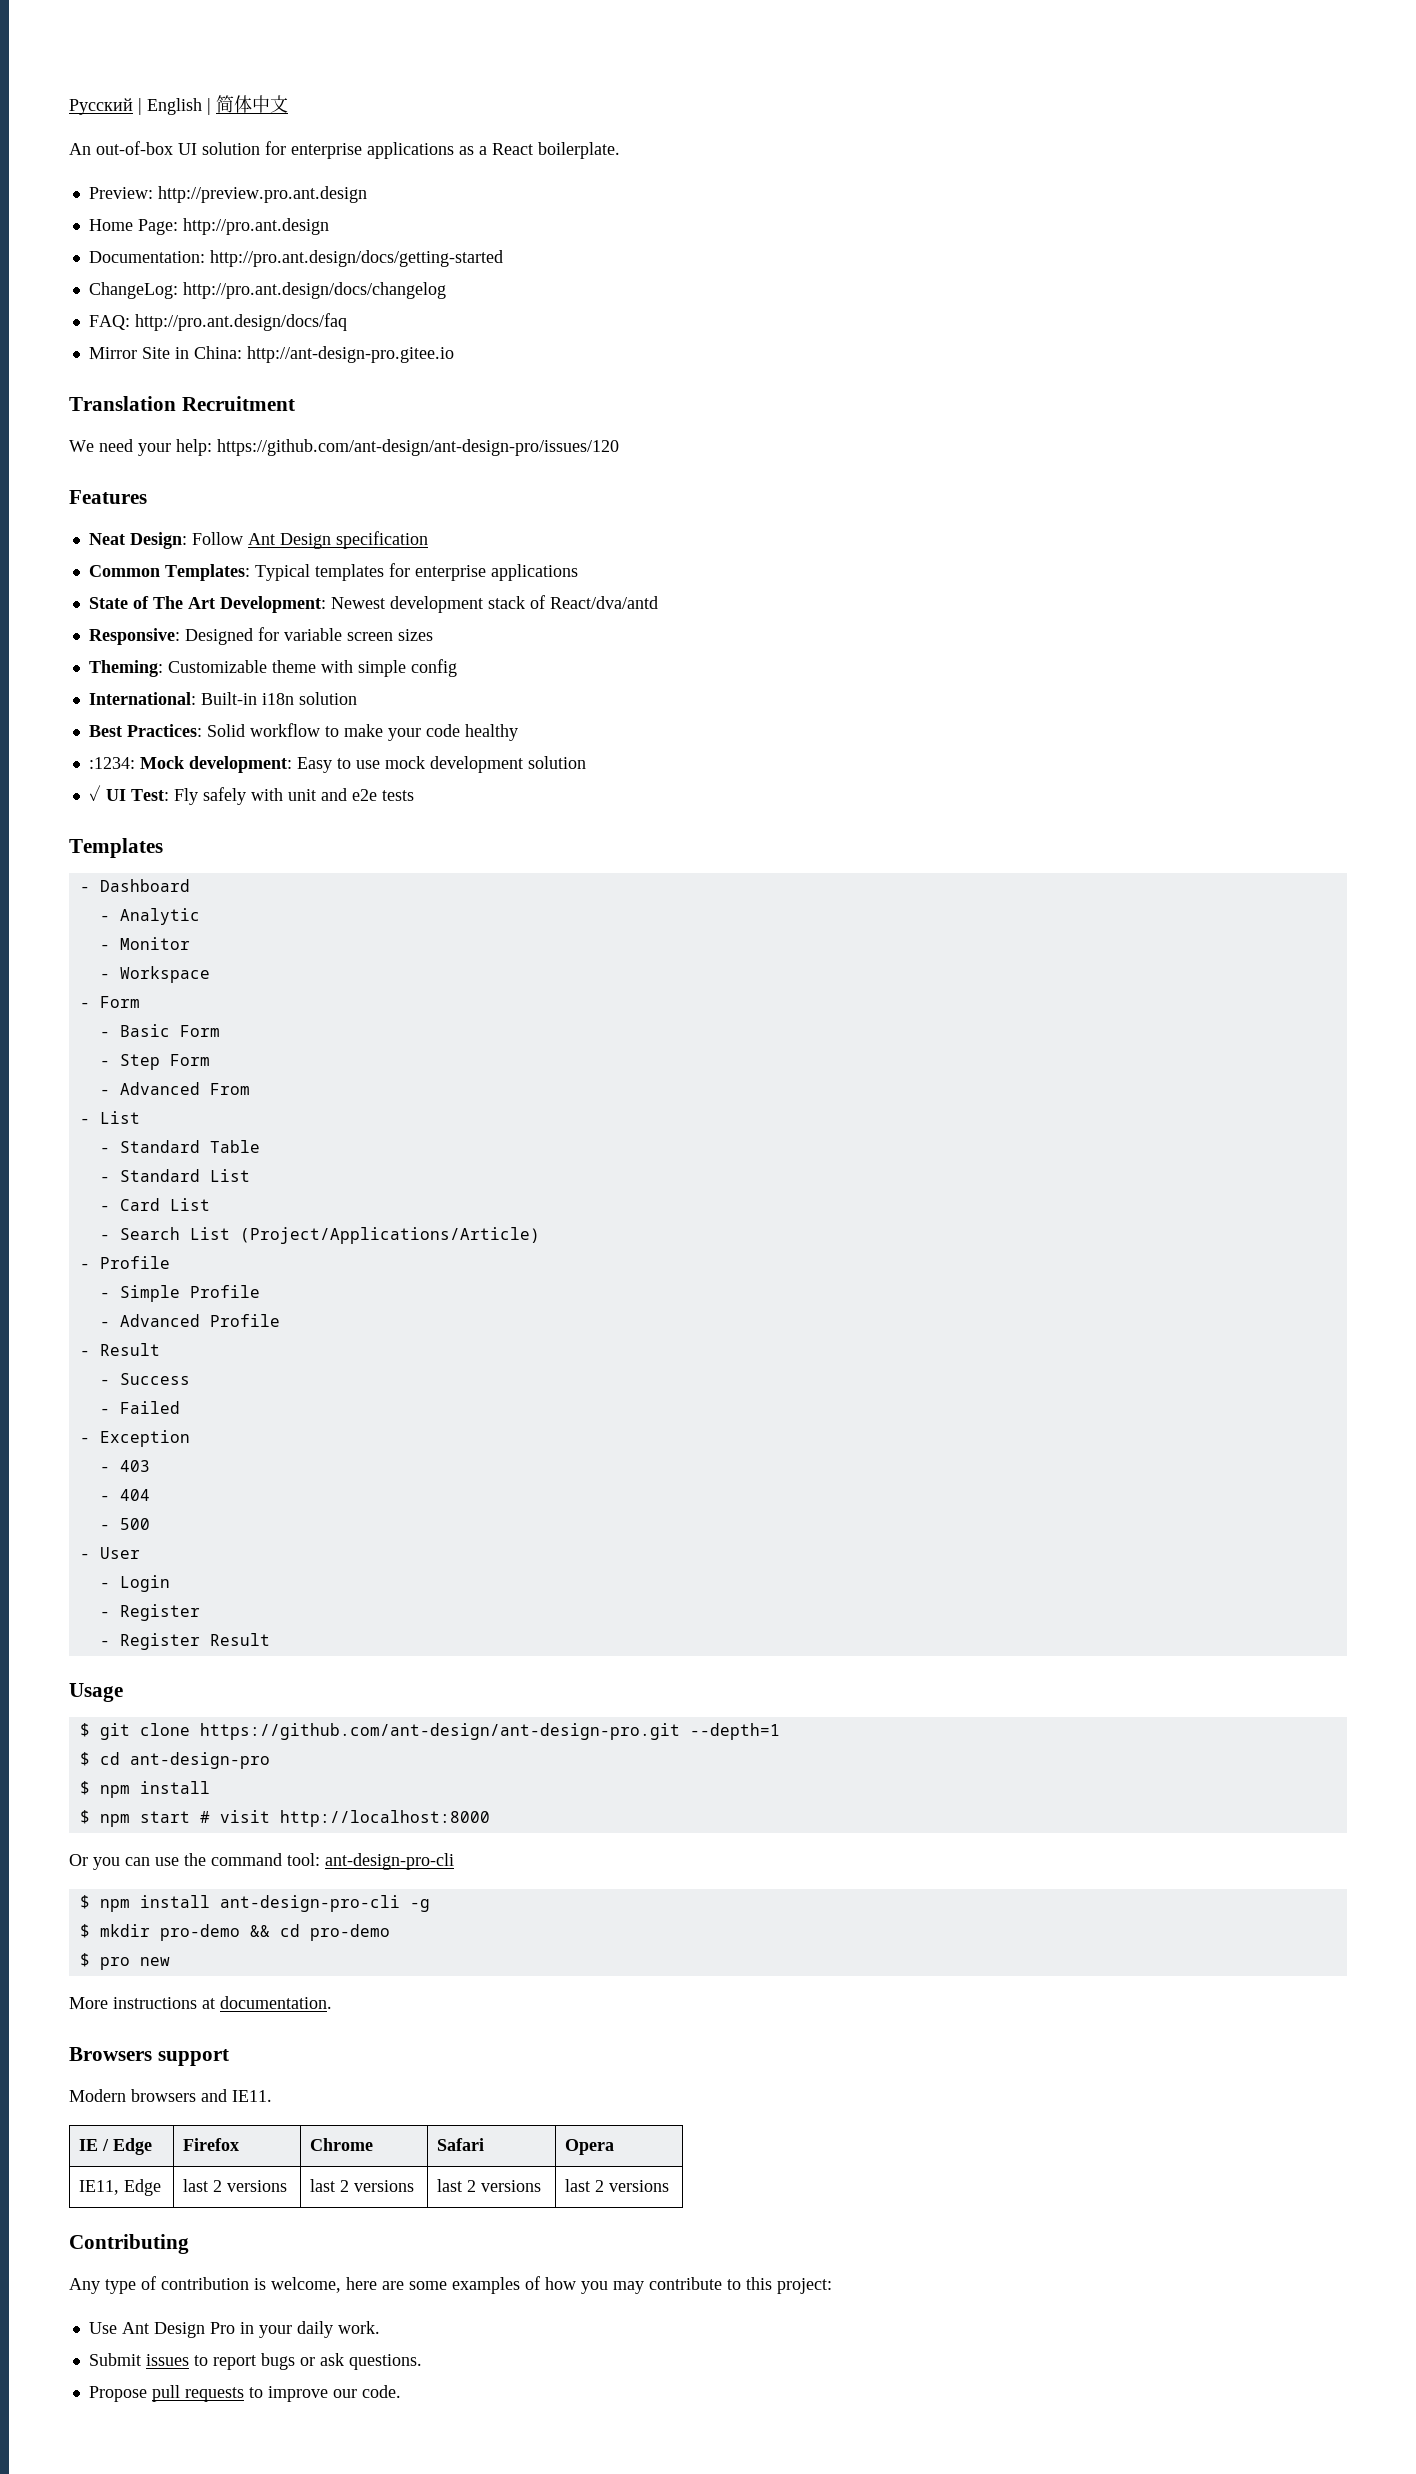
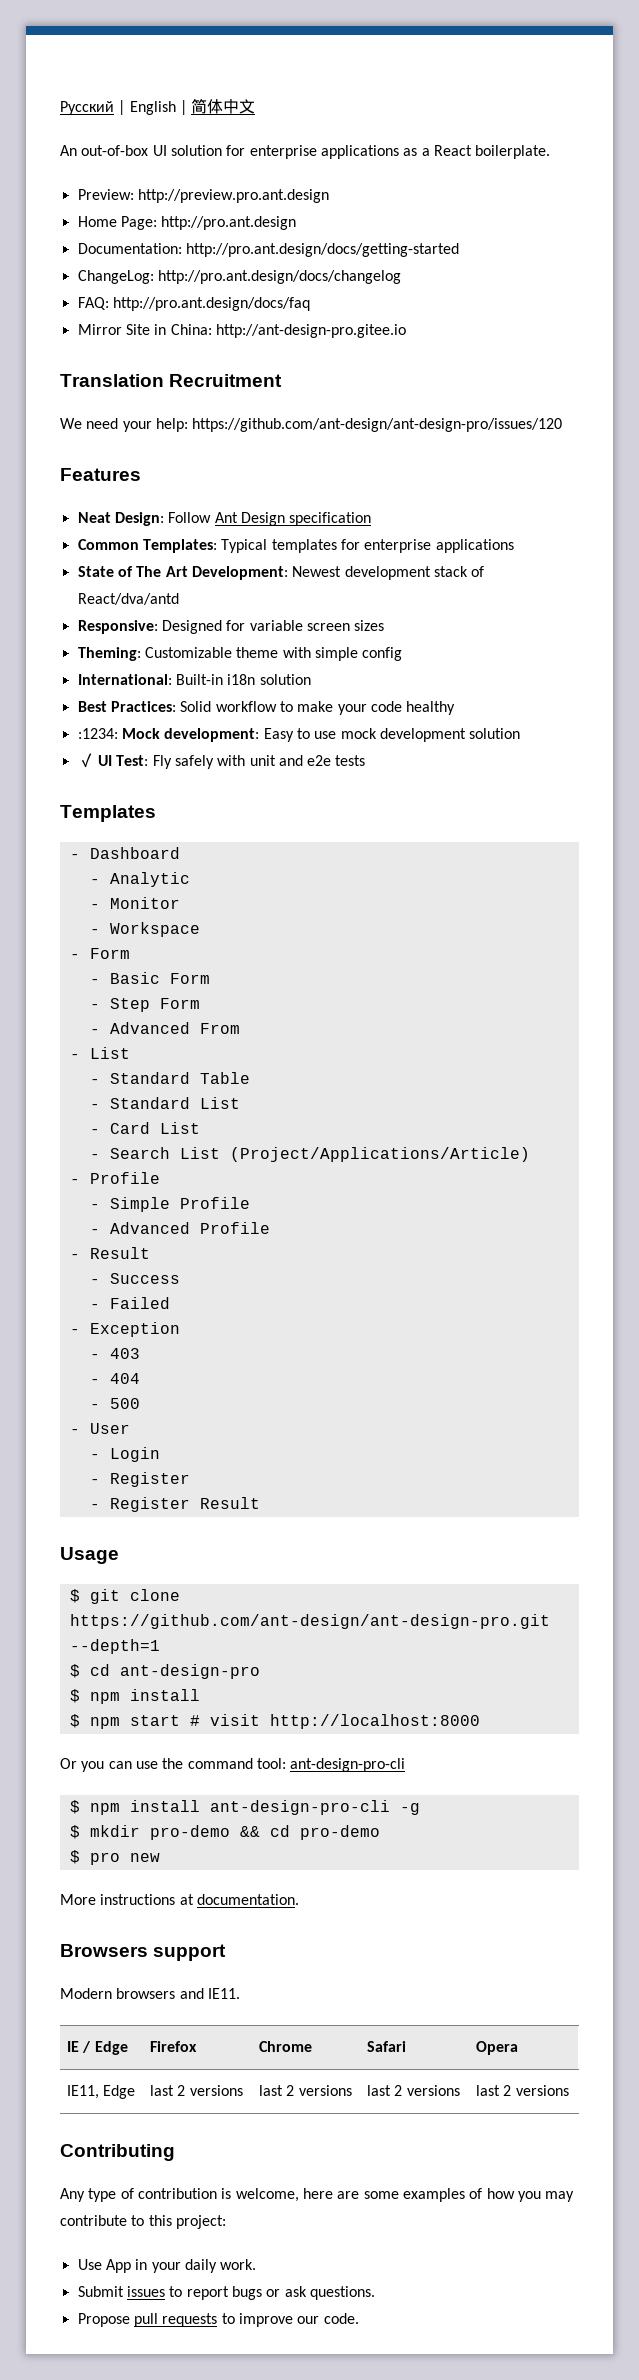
- Use Ant Design Pro in your daily work.
+ Use App in your daily work.

